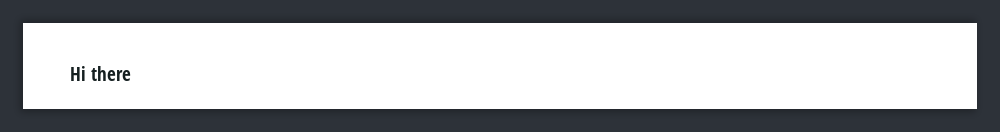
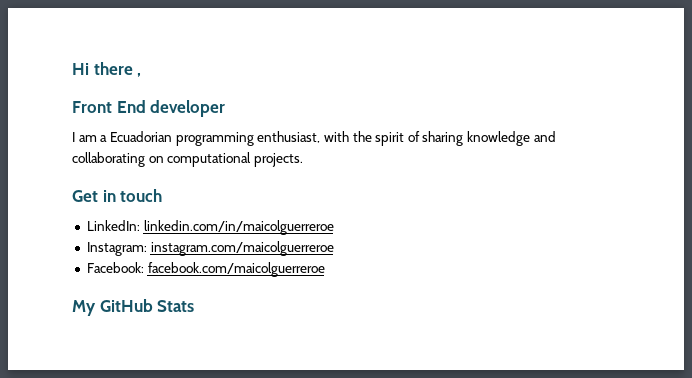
- Hi there
+ Hi there ,
+ Front End developer
+ I am a Ecuadorian programming enthusiast, with the spirit of sharing knowledge and collaborating on computational projects.
+ Get in touch
+ LinkedIn: linkedin.com/in/maicolguerreroe
+ Instagram: instagram.com/maicolguerreroe
+ Facebook: facebook.com/maicolguerreroe
+ My GitHub Stats

